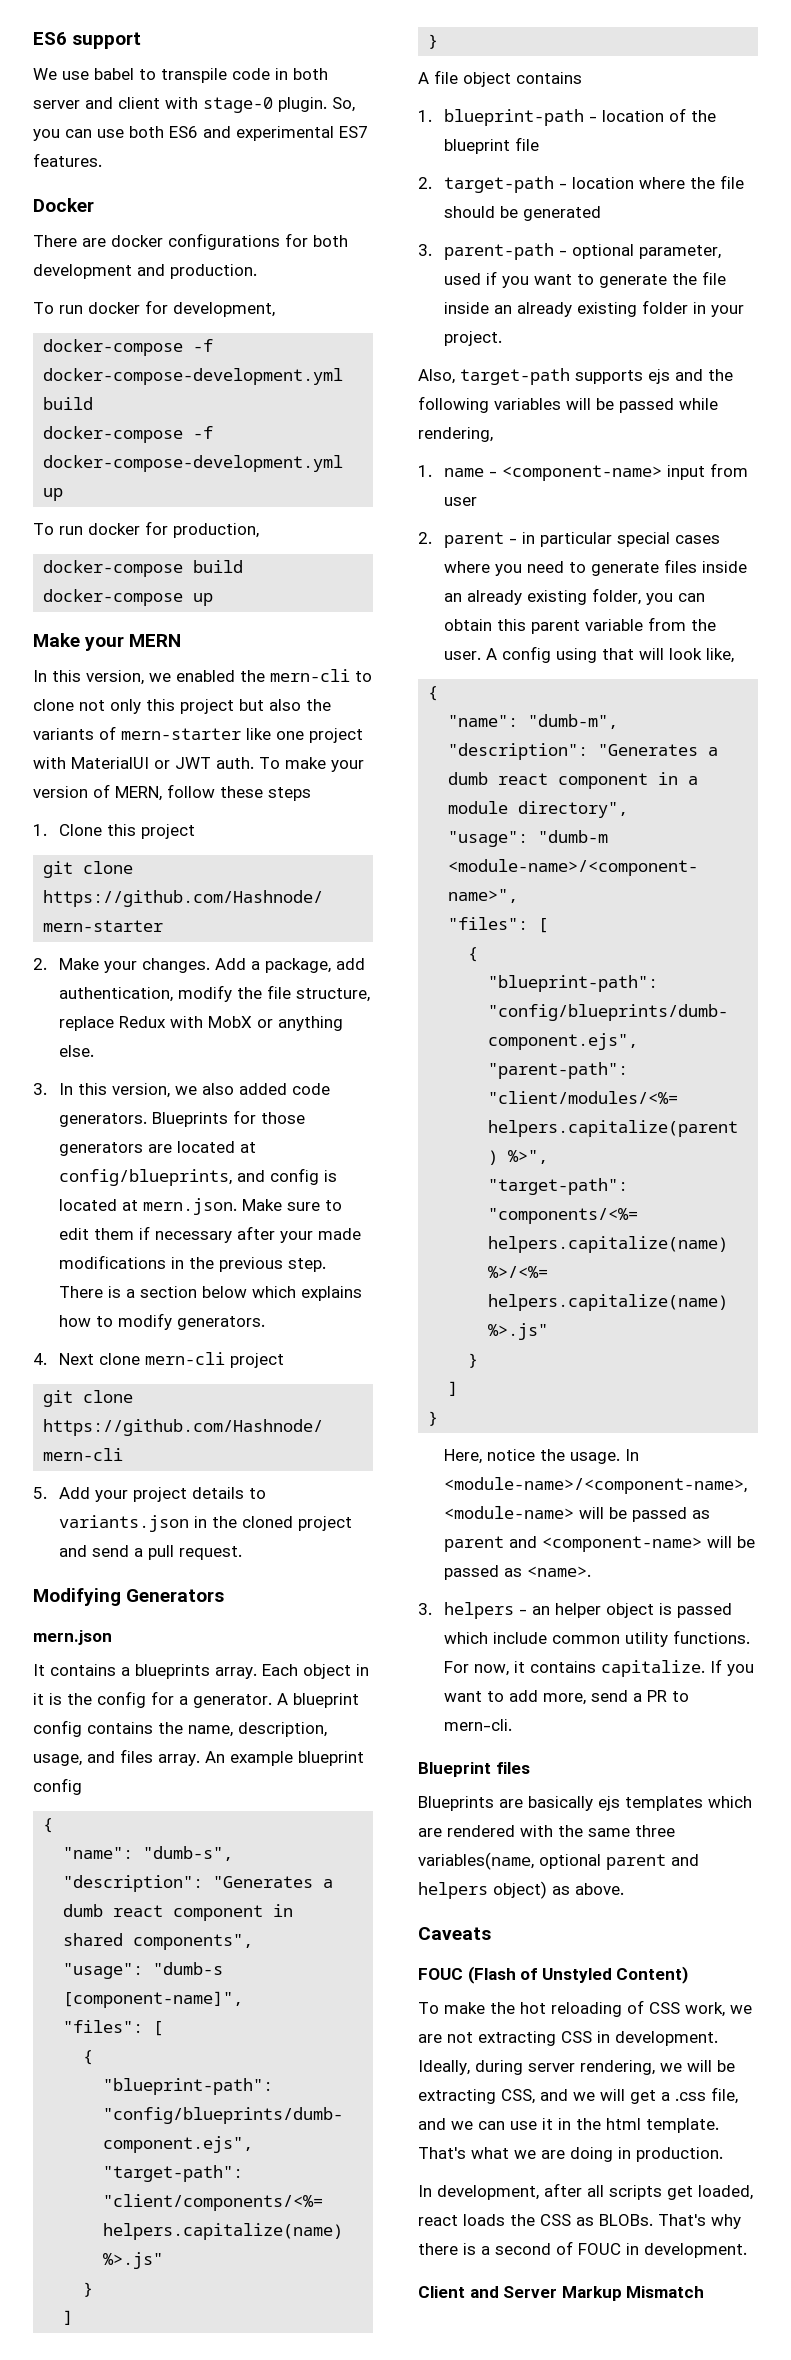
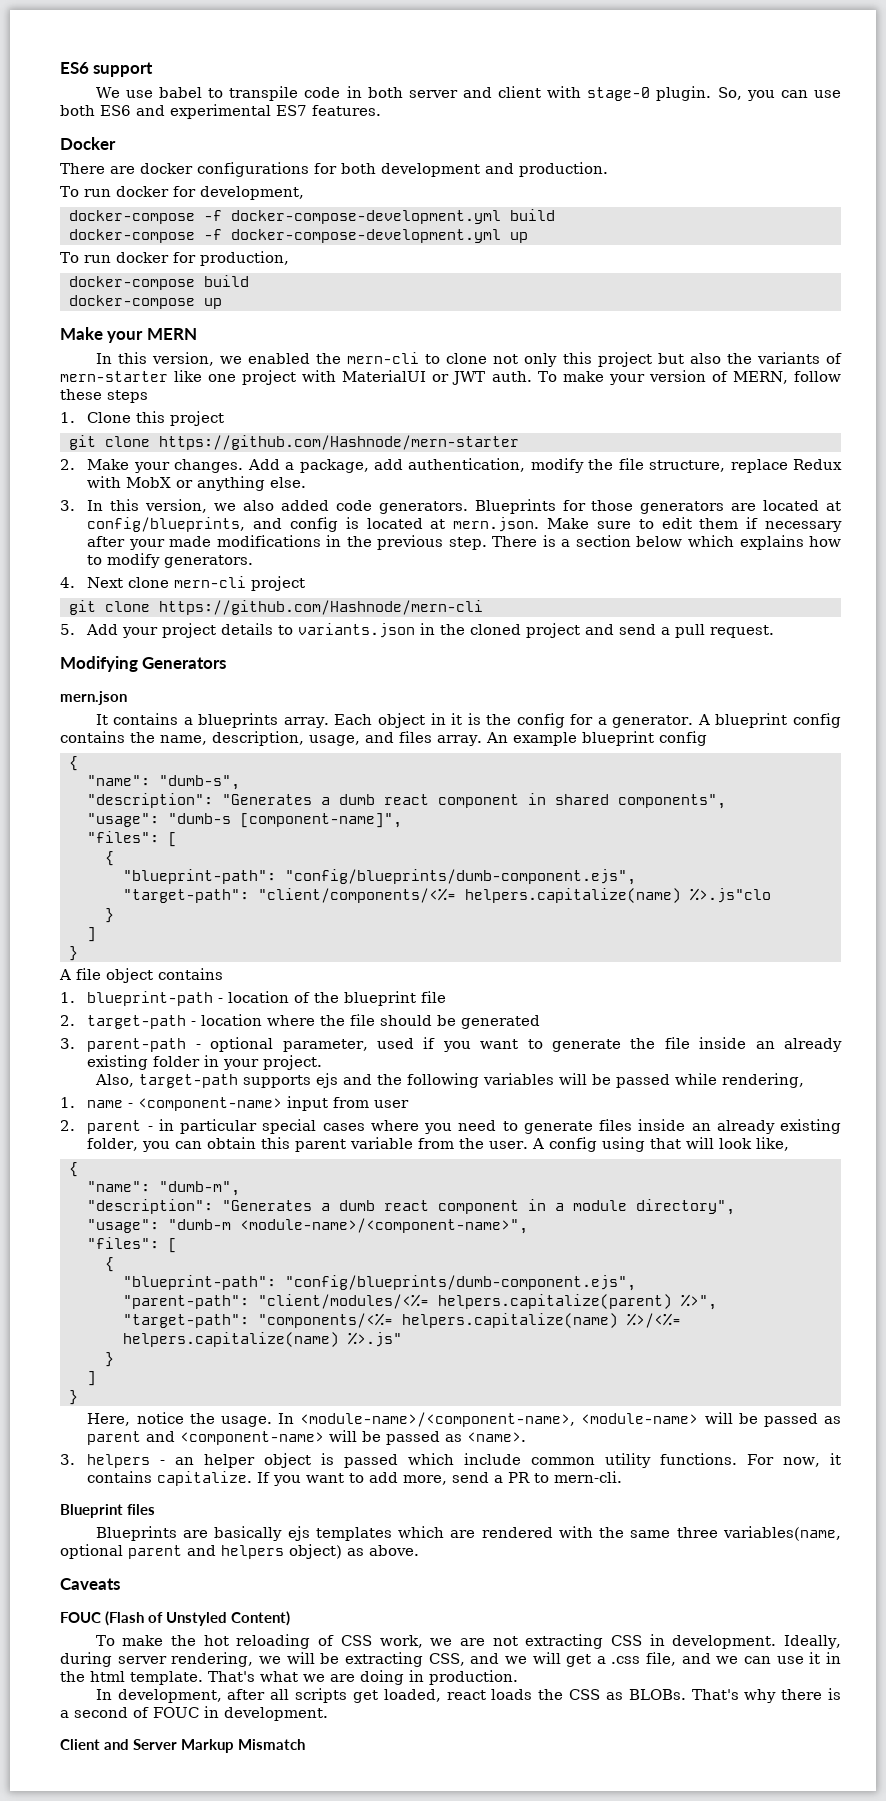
- "target-path": "client/components/<%= helpers.capitalize(name) %>.js"
+ "target-path": "client/components/<%= helpers.capitalize(name) %>.js"clo

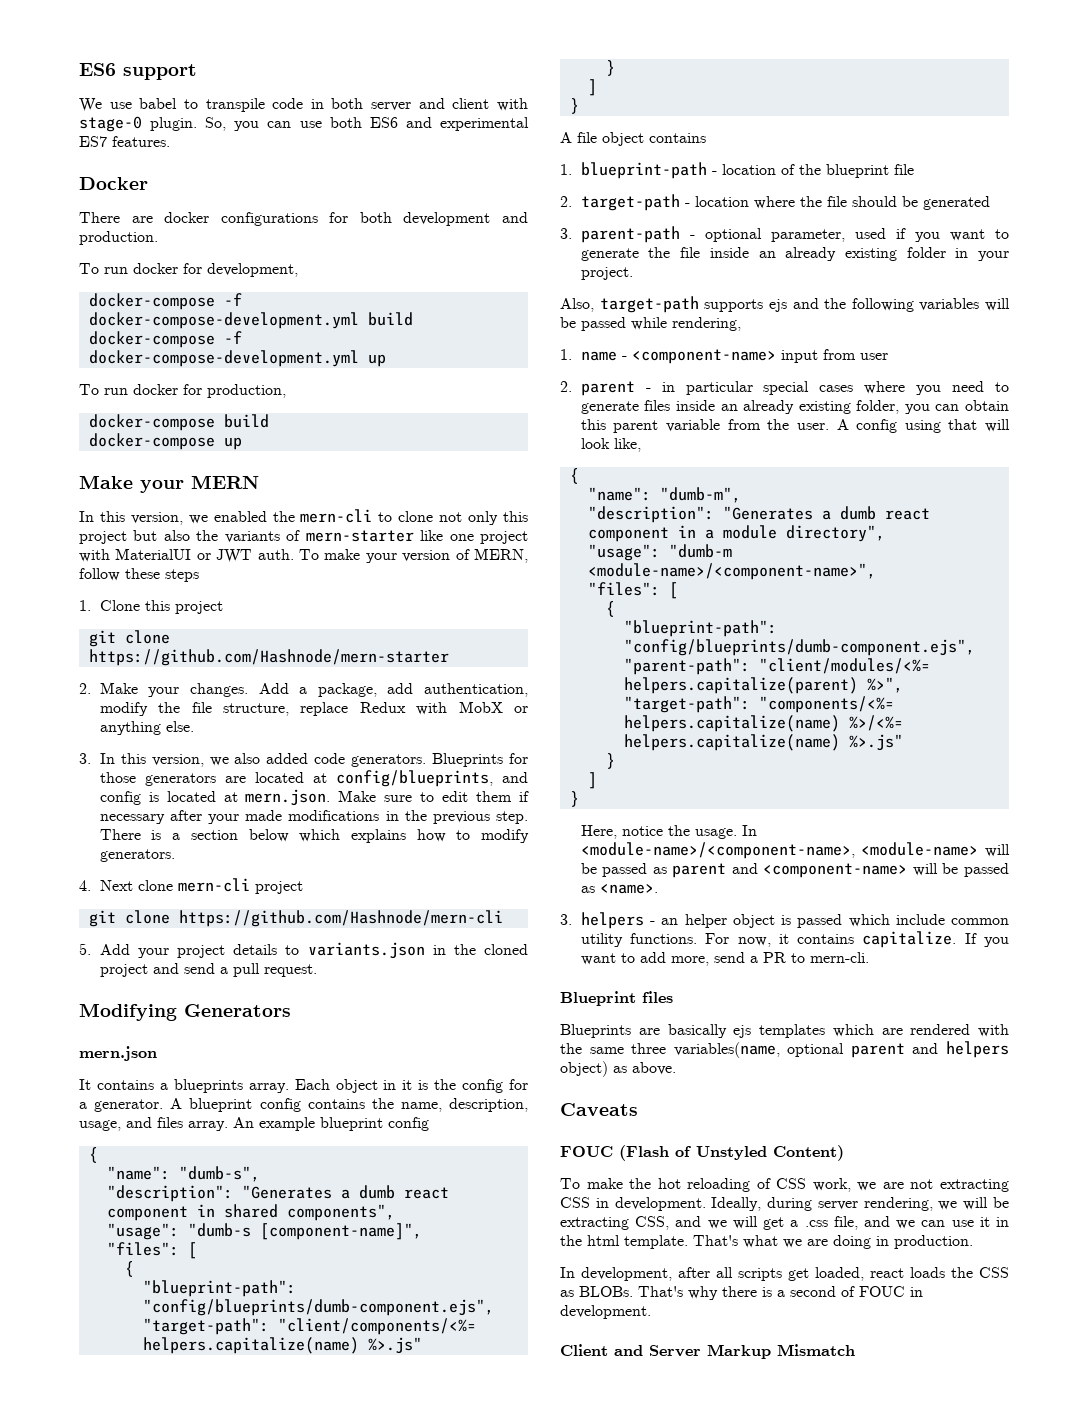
- "target-path": "client/components/<%= helpers.capitalize(name) %>.js"clo
+ "target-path": "client/components/<%= helpers.capitalize(name) %>.js"

